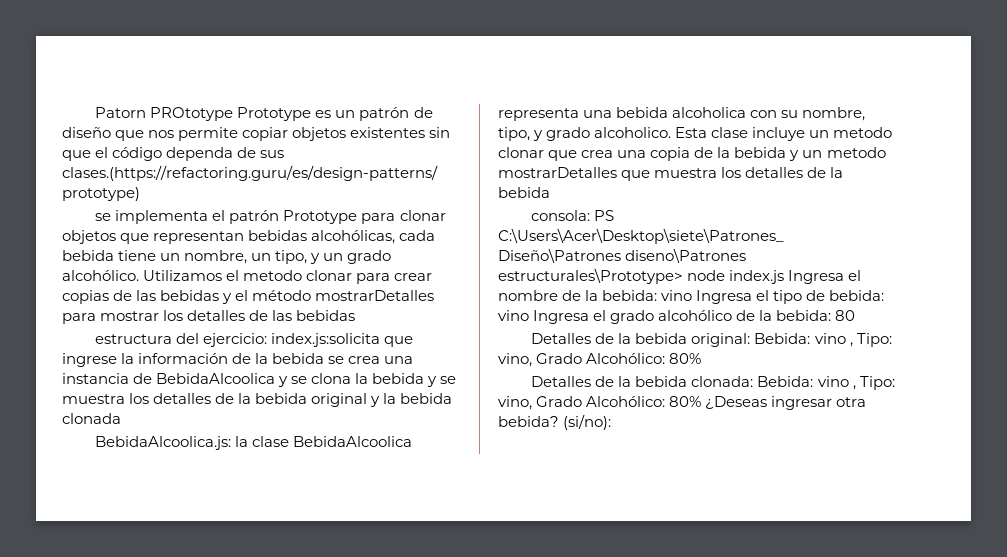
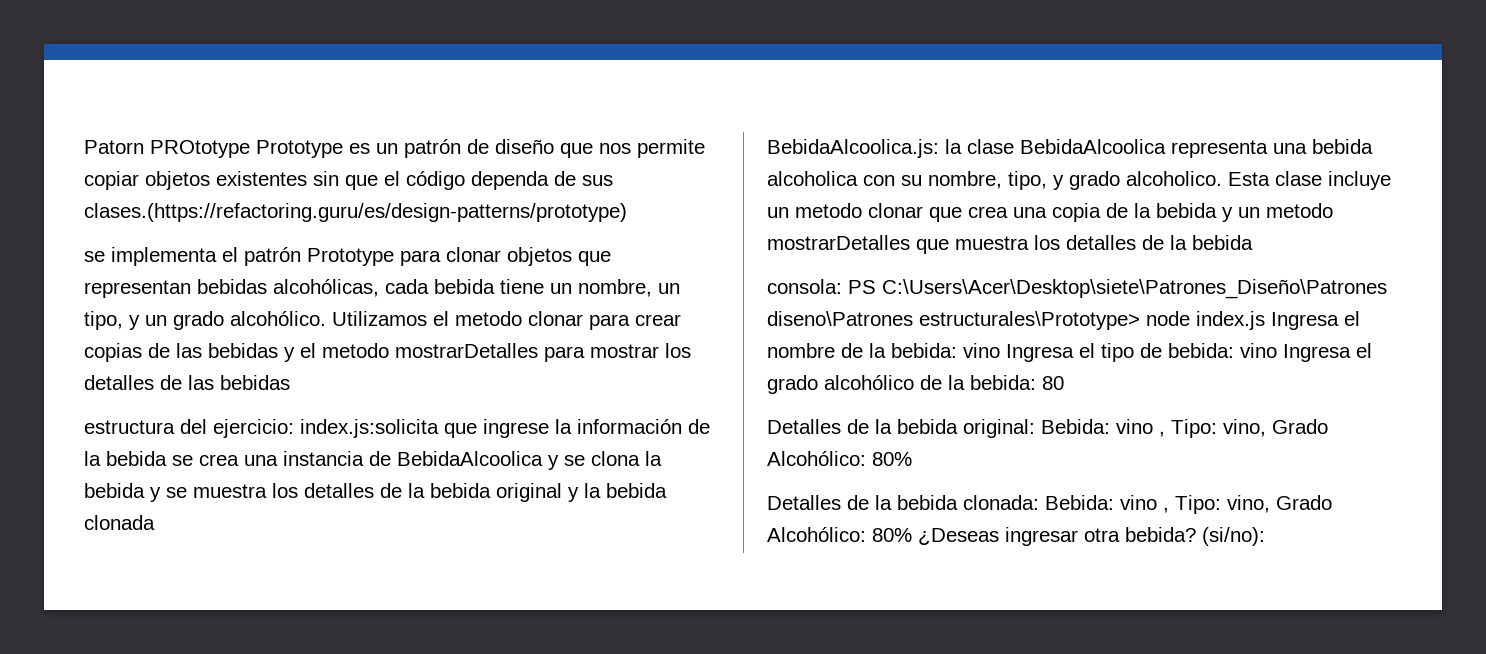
- Utilizamos el metodo clonar para crear copias de las bebidas y el método mostrarDetalles para mostrar los detalles de las bebidas
+ Utilizamos el metodo clonar para crear copias de las bebidas y el metodo mostrarDetalles para mostrar los detalles de las bebidas

